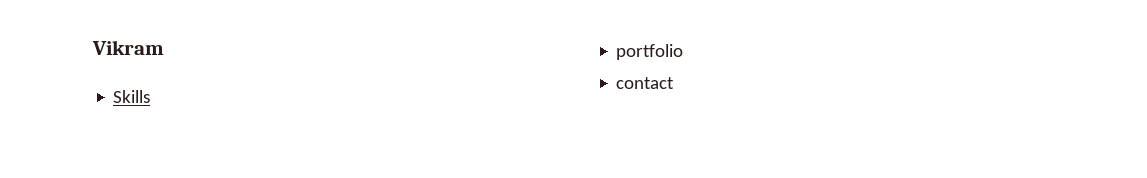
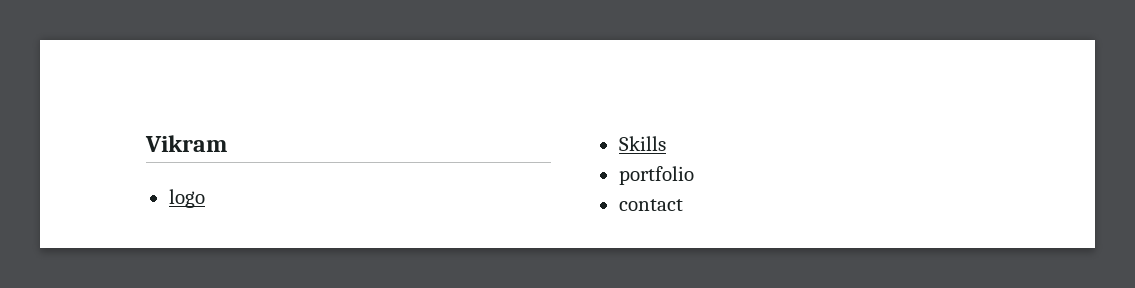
+ logo

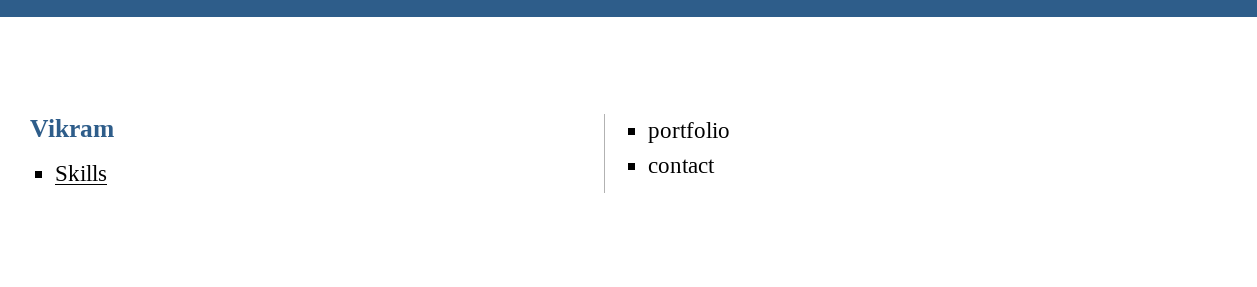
- logo

